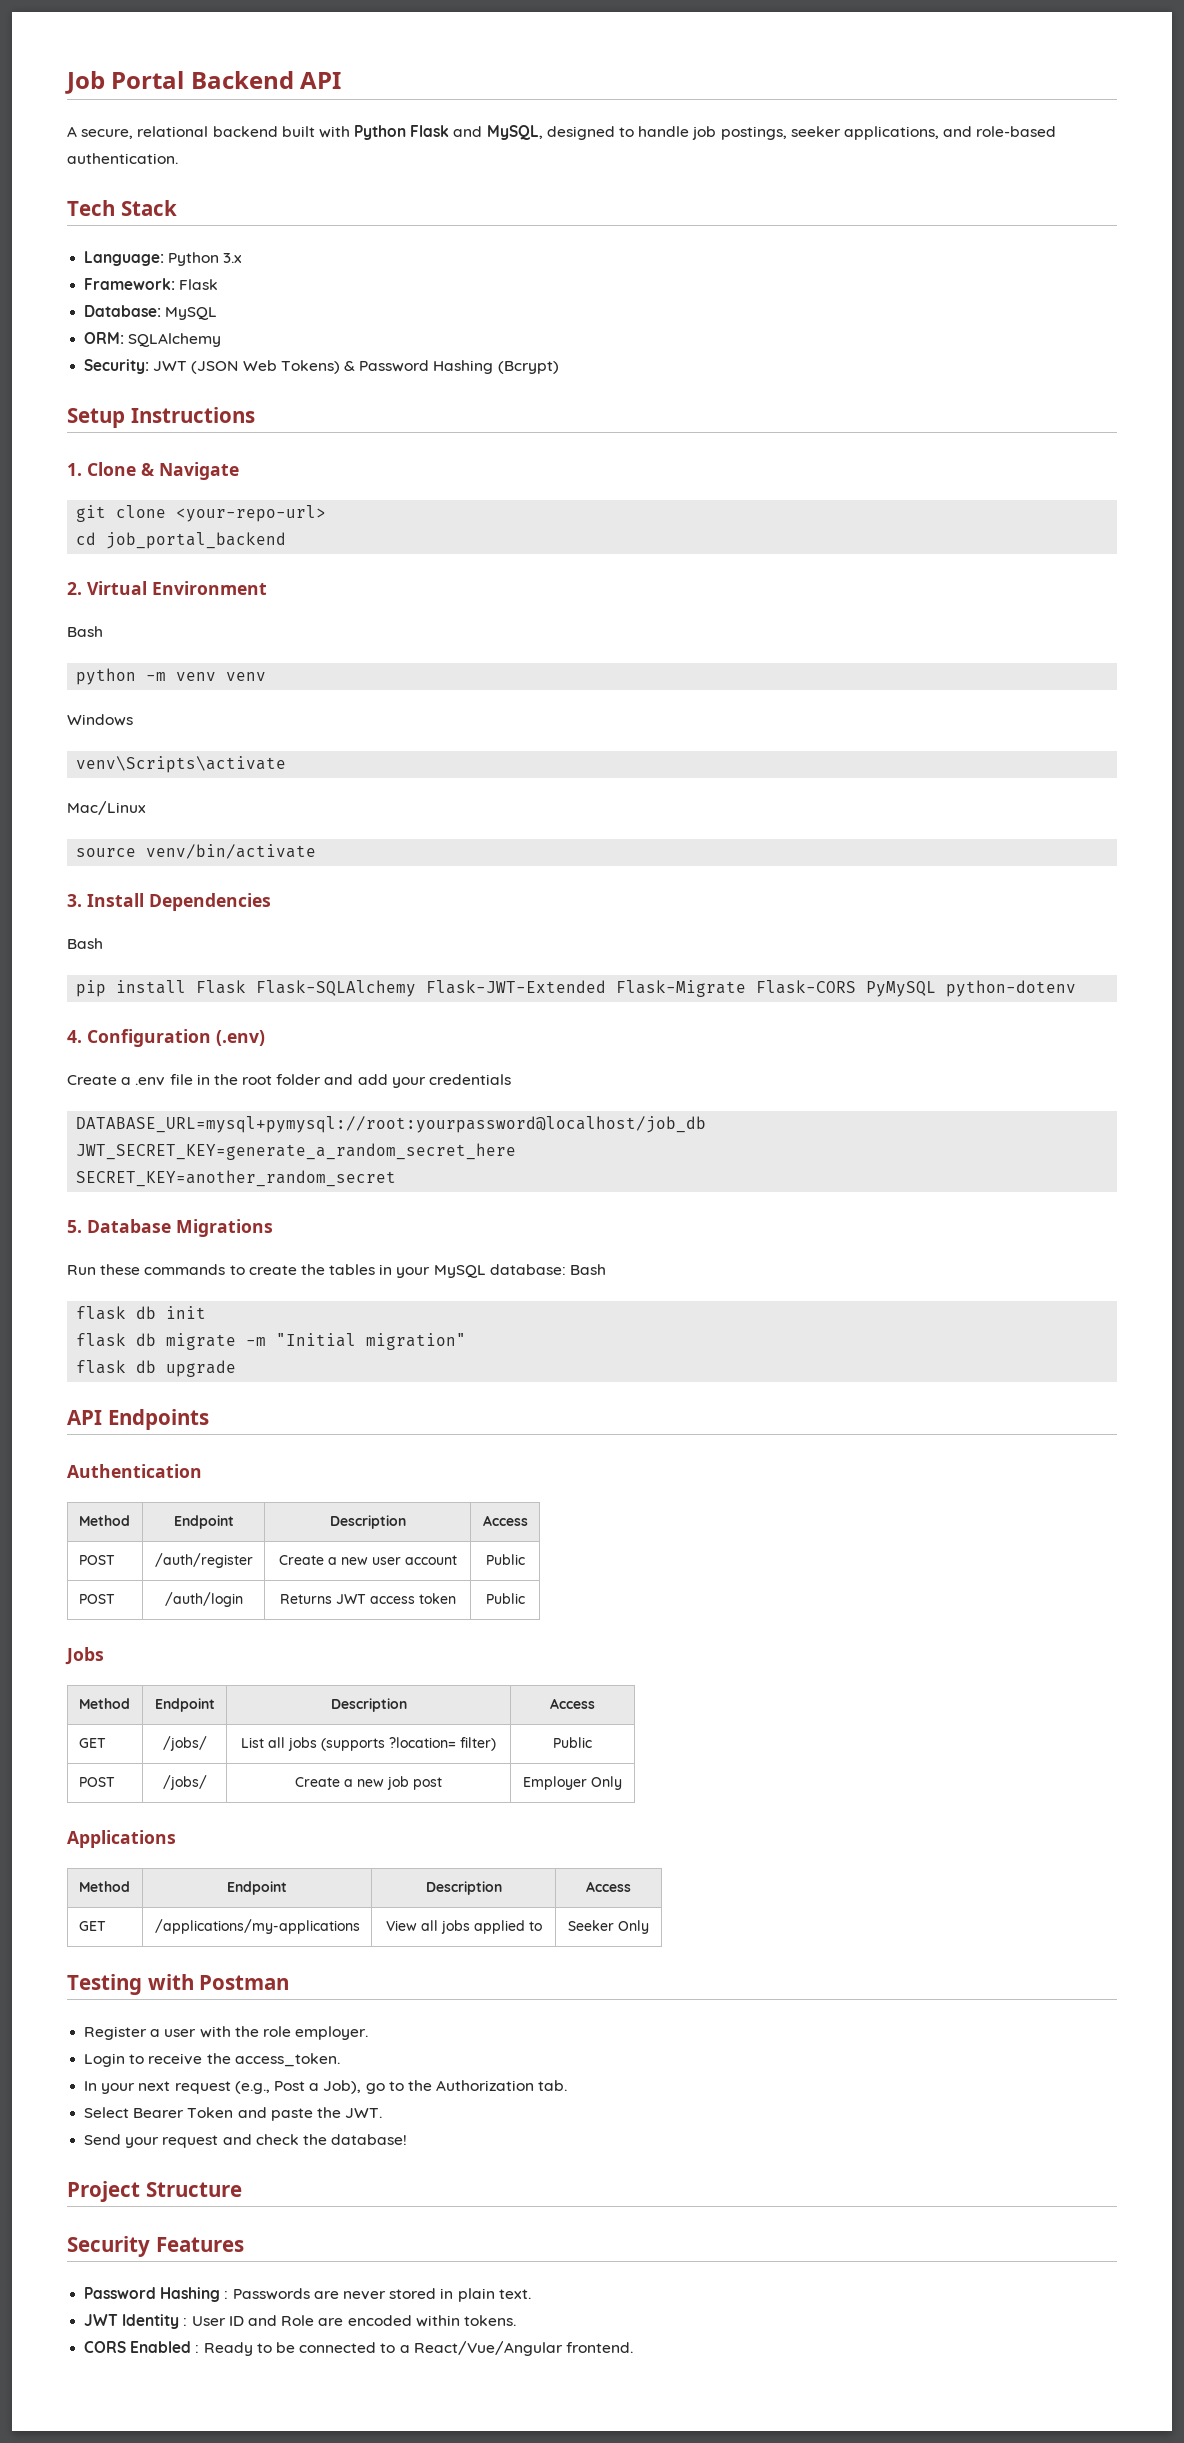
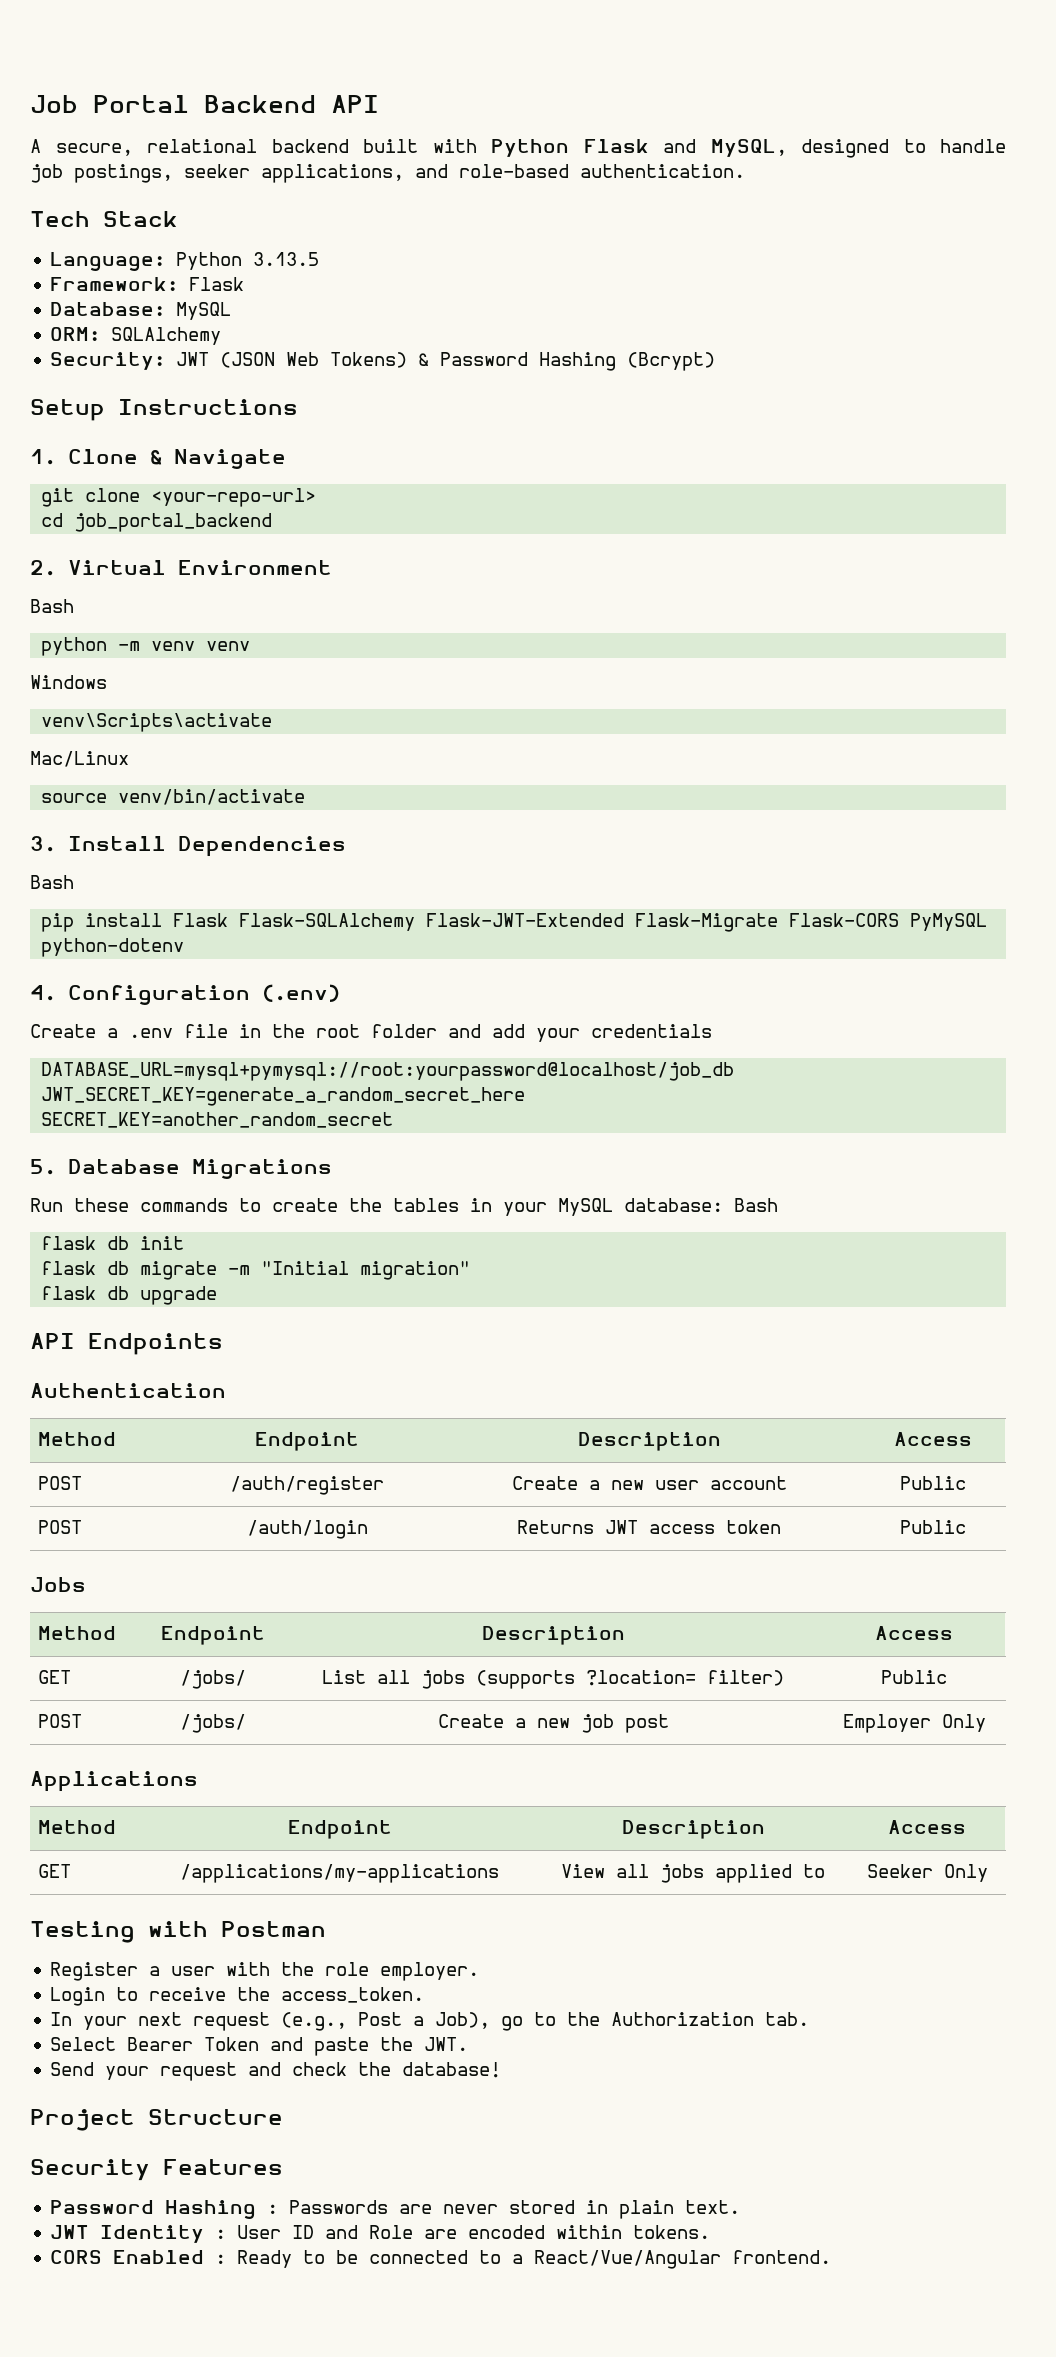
- Language: Python 3.x
+ Language: Python 3.13.5

